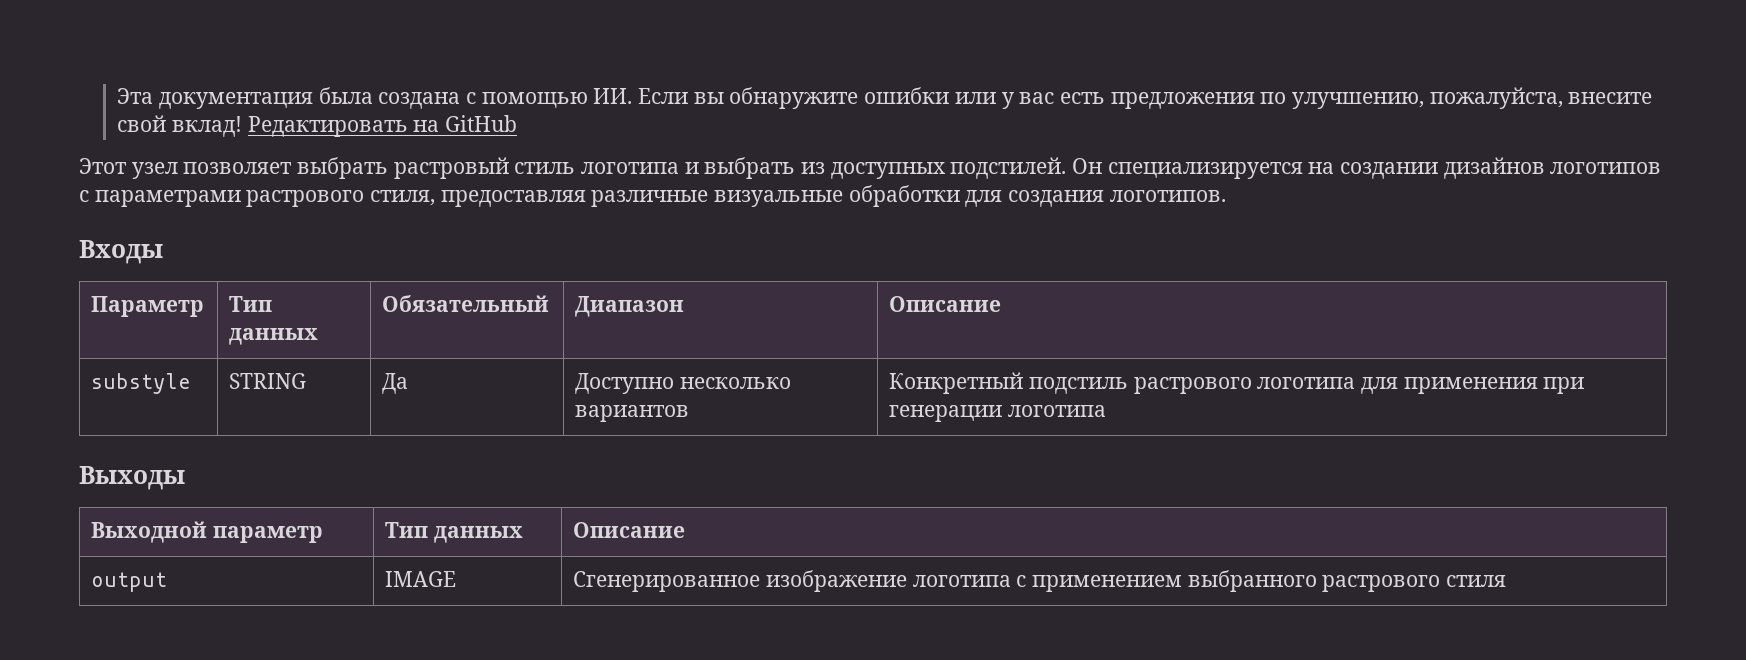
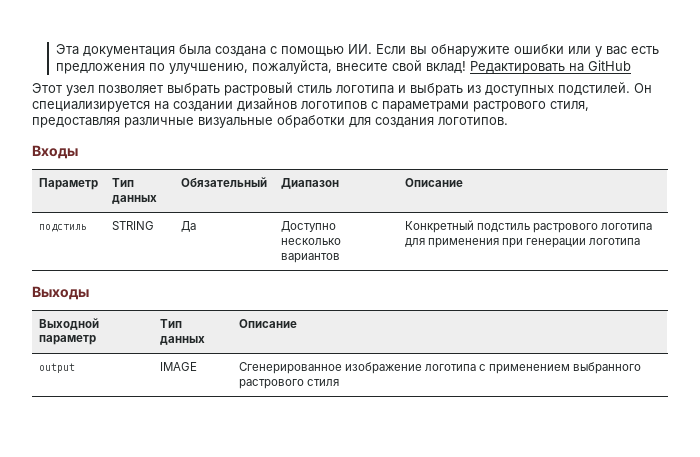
- substyle | STRING | Да | Доступно несколько вариантов | Конкретный подстиль растрового логотипа для применения при генерации логотипа
+ подстиль | STRING | Да | Доступно несколько вариантов | Конкретный подстиль растрового логотипа для применения при генерации логотипа

